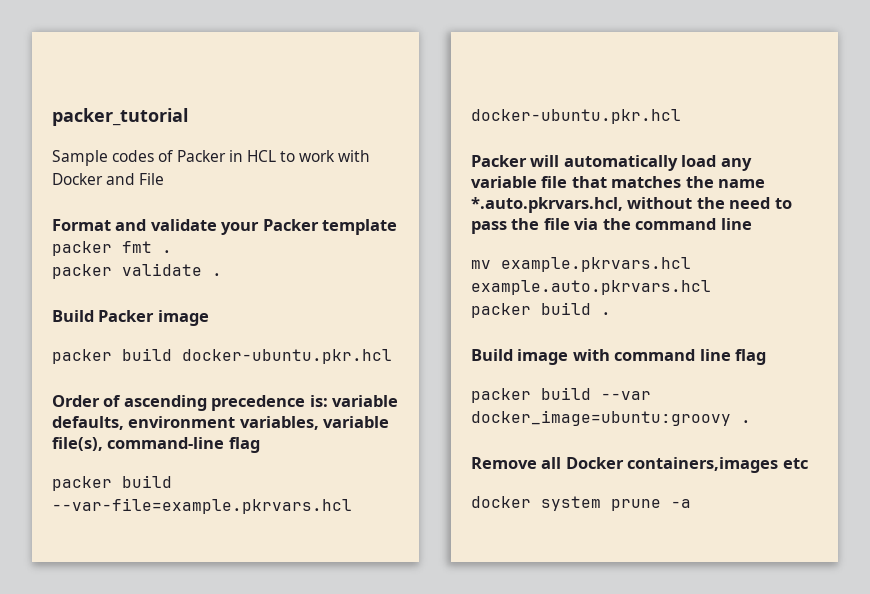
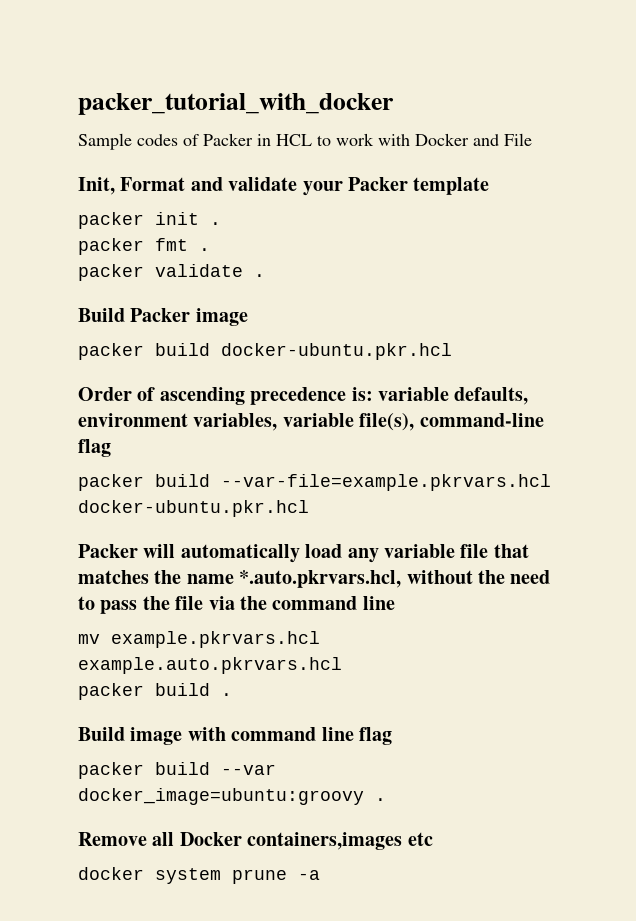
- packer_tutorial
+ packer_tutorial_with_docker
- Format and validate your Packer template
+ Init, Format and validate your Packer template
+ packer init .

